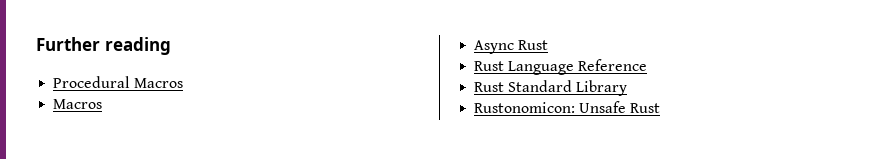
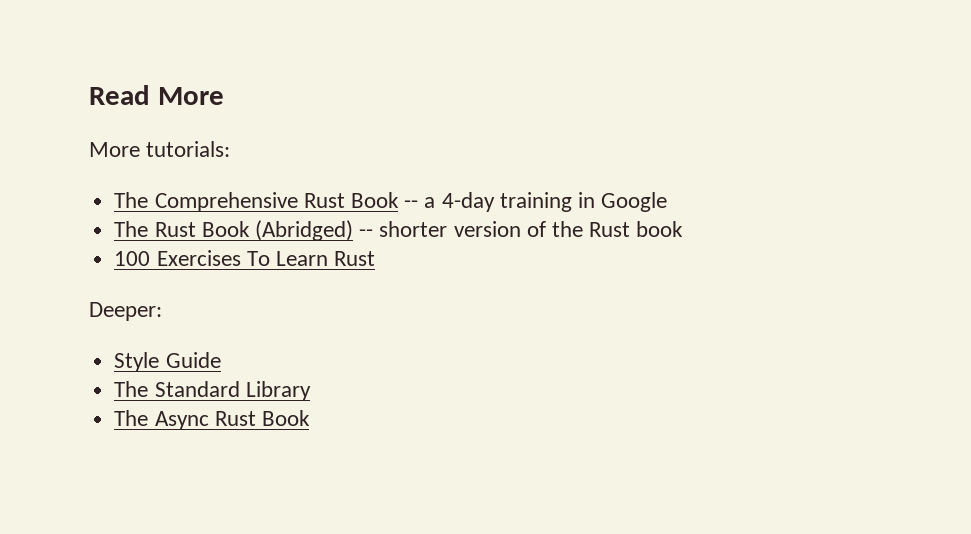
- Further reading
- Procedural Macros
- Macros
- Async Rust
- Rust Language Reference
- Rust Standard Library
- Rustonomicon: Unsafe Rust
+ Read More
+ More tutorials:
+ The Comprehensive Rust Book -- a 4-day training in Google
+ The Rust Book (Abridged) -- shorter version of the Rust book
+ 100 Exercises To Learn Rust
+ Deeper:
+ Style Guide
+ The Standard Library
+ The Async Rust Book

